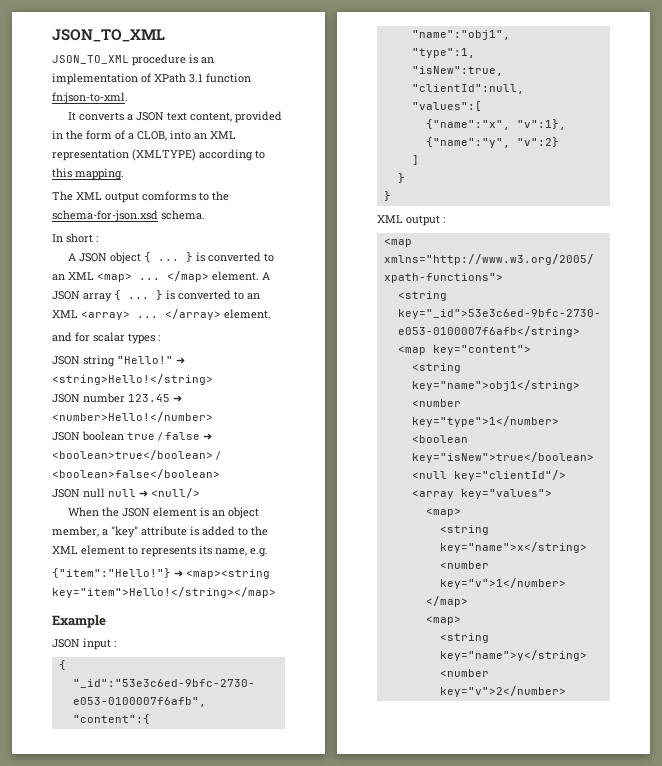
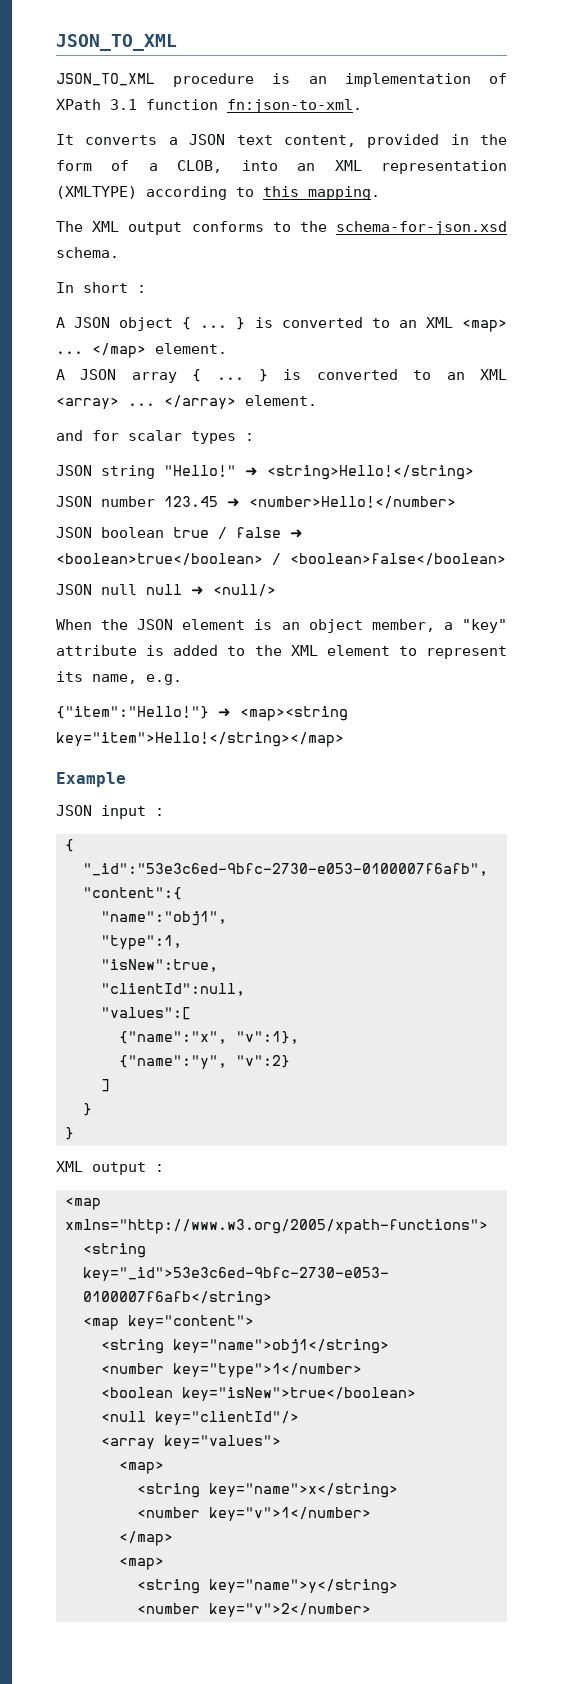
- The XML output comforms to the schema-for-json.xsd schema.
+ The XML output conforms to the schema-for-json.xsd schema.
- </map> element. A JSON array { ...
+ </map> element.
+ A JSON array { ...
- When the JSON element is an object member, a "key" attribute is added to the XML element to represents its name, e.g.
+ When the JSON element is an object member, a "key" attribute is added to the XML element to represent its name, e.g.

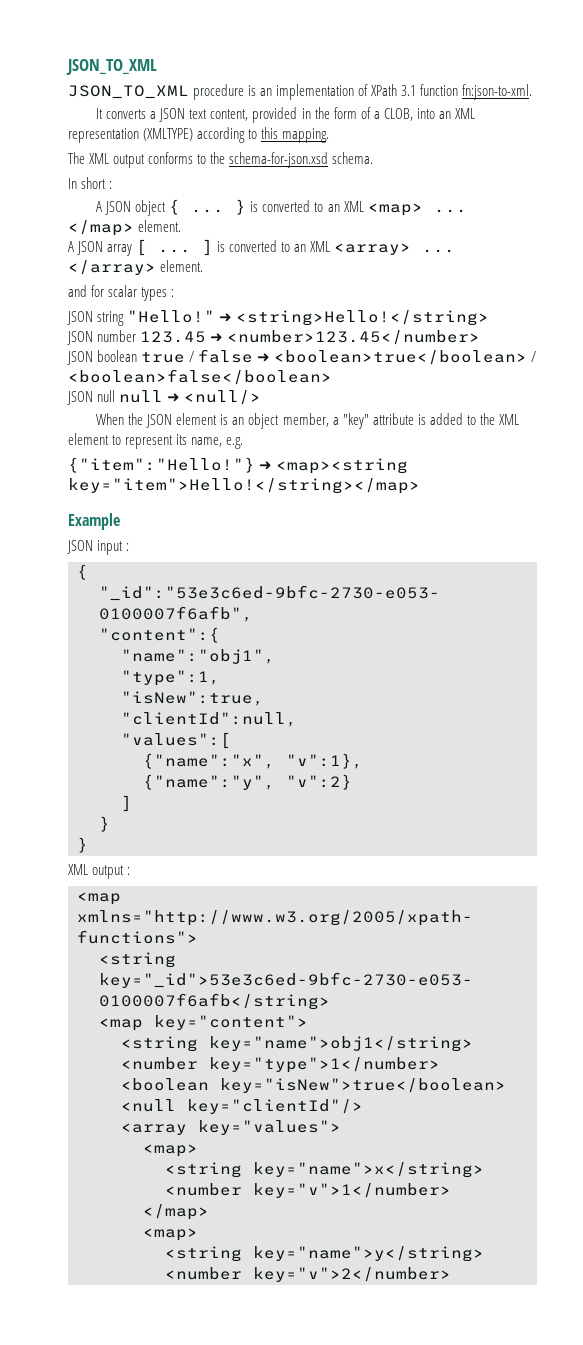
- A JSON array { ... } is converted to an XML <array> ...
+ A JSON array [ ... ] is converted to an XML <array> ...
- JSON number 123.45 ➜ <number>Hello!</number>
+ JSON number 123.45 ➜ <number>123.45</number>

